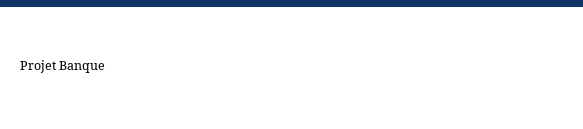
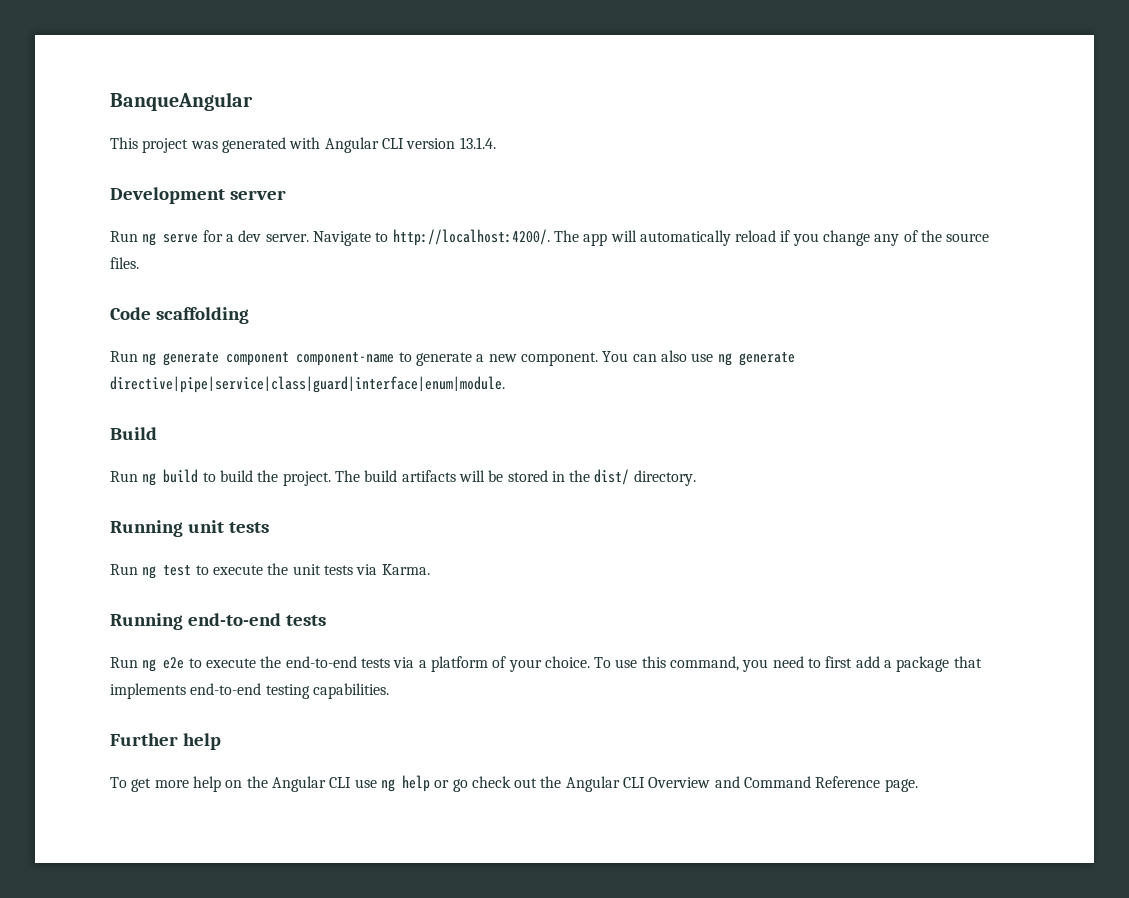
- Projet Banque
+ BanqueAngular
+ This project was generated with Angular CLI version 13.1.4.
+ Development server
+ Run ng serve for a dev server. Navigate to http://localhost:4200/. The app will automatically reload if you change any of the source files.
+ Code scaffolding
+ Run ng generate component component-name to generate a new component. You can also use ng generate directive|pipe|service|class|guard|interface|enum|module.
+ Build
+ Run ng build to build the project. The build artifacts will be stored in the dist/ directory.
+ Running unit tests
+ Run ng test to execute the unit tests via Karma.
+ Running end-to-end tests
+ Run ng e2e to execute the end-to-end tests via a platform of your choice. To use this command, you need to first add a package that implements end-to-end testing capabilities.
+ Further help
+ To get more help on the Angular CLI use ng help or go check out the Angular CLI Overview and Command Reference page.

